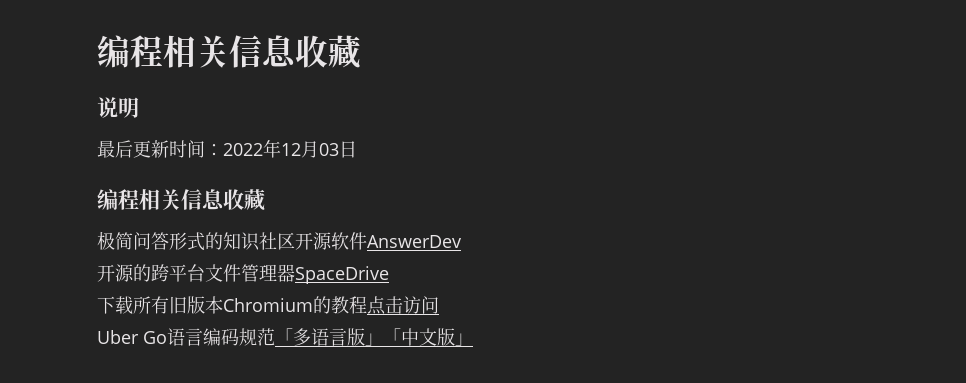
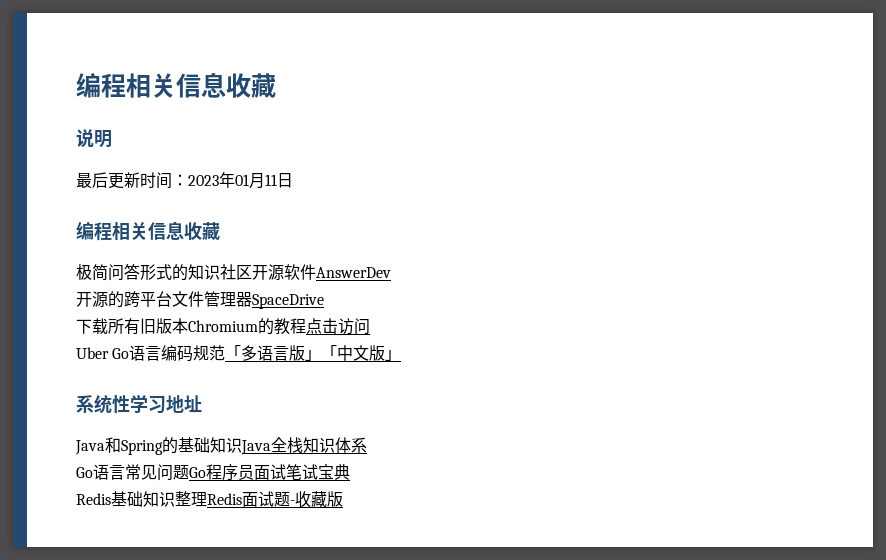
- 最后更新时间：2022年12月03日
+ 最后更新时间：2023年01月11日
+ 系统性学习地址
+ Java和Spring的基础知识Java全栈知识体系
+ Go语言常见问题Go程序员面试笔试宝典
+ Redis基础知识整理Redis面试题-收藏版

